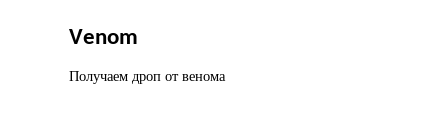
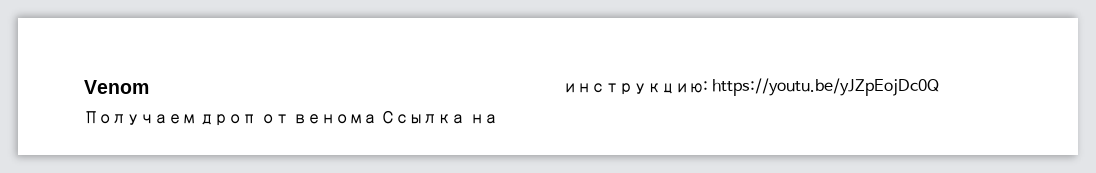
- Получаем дроп от венома
+ Получаем дроп от венома Ссылка на инструкцию: https://youtu.be/yJZpEojDc0Q

